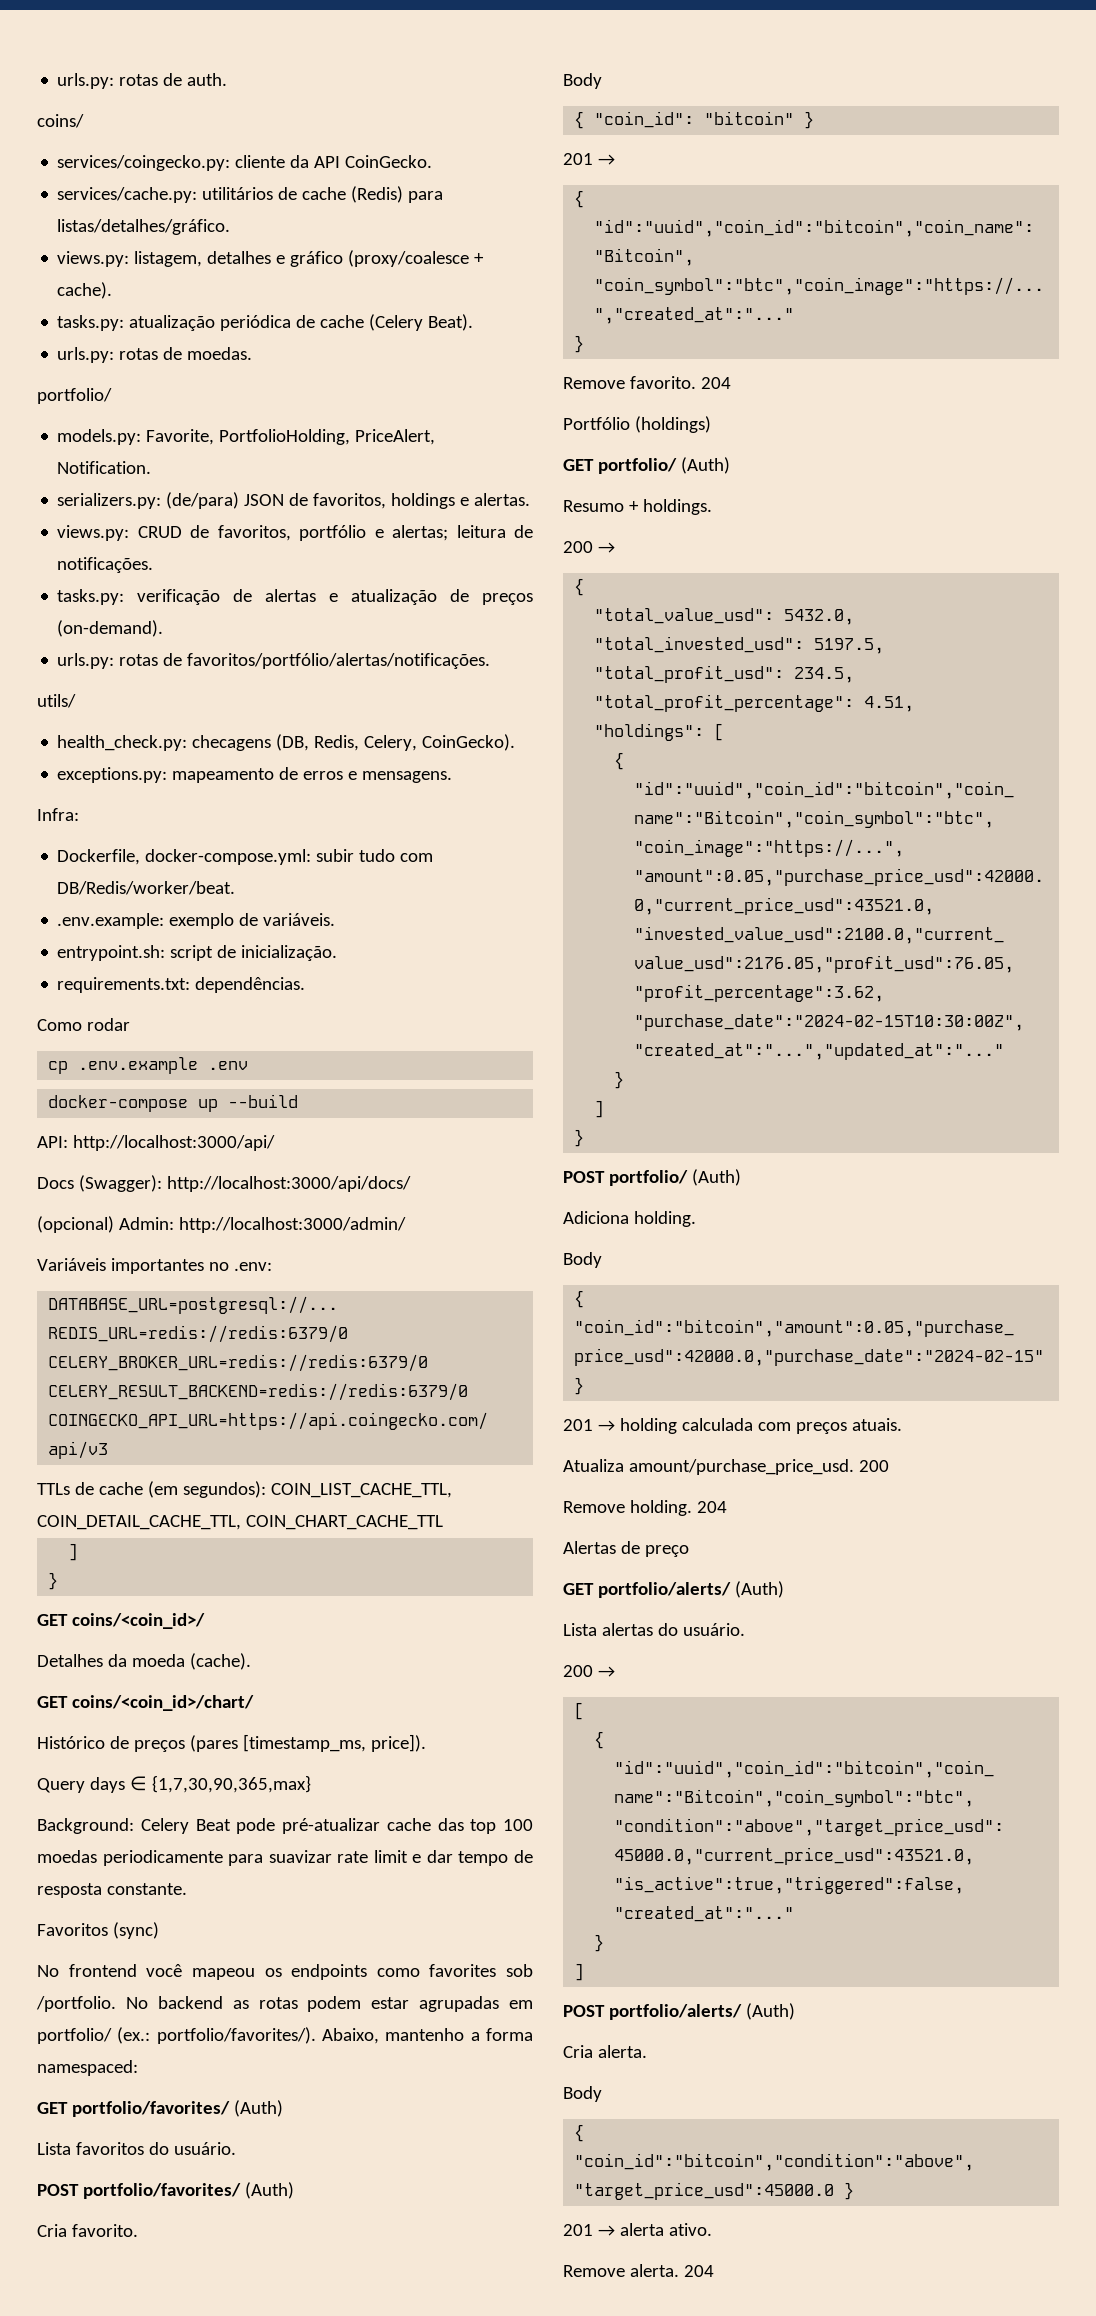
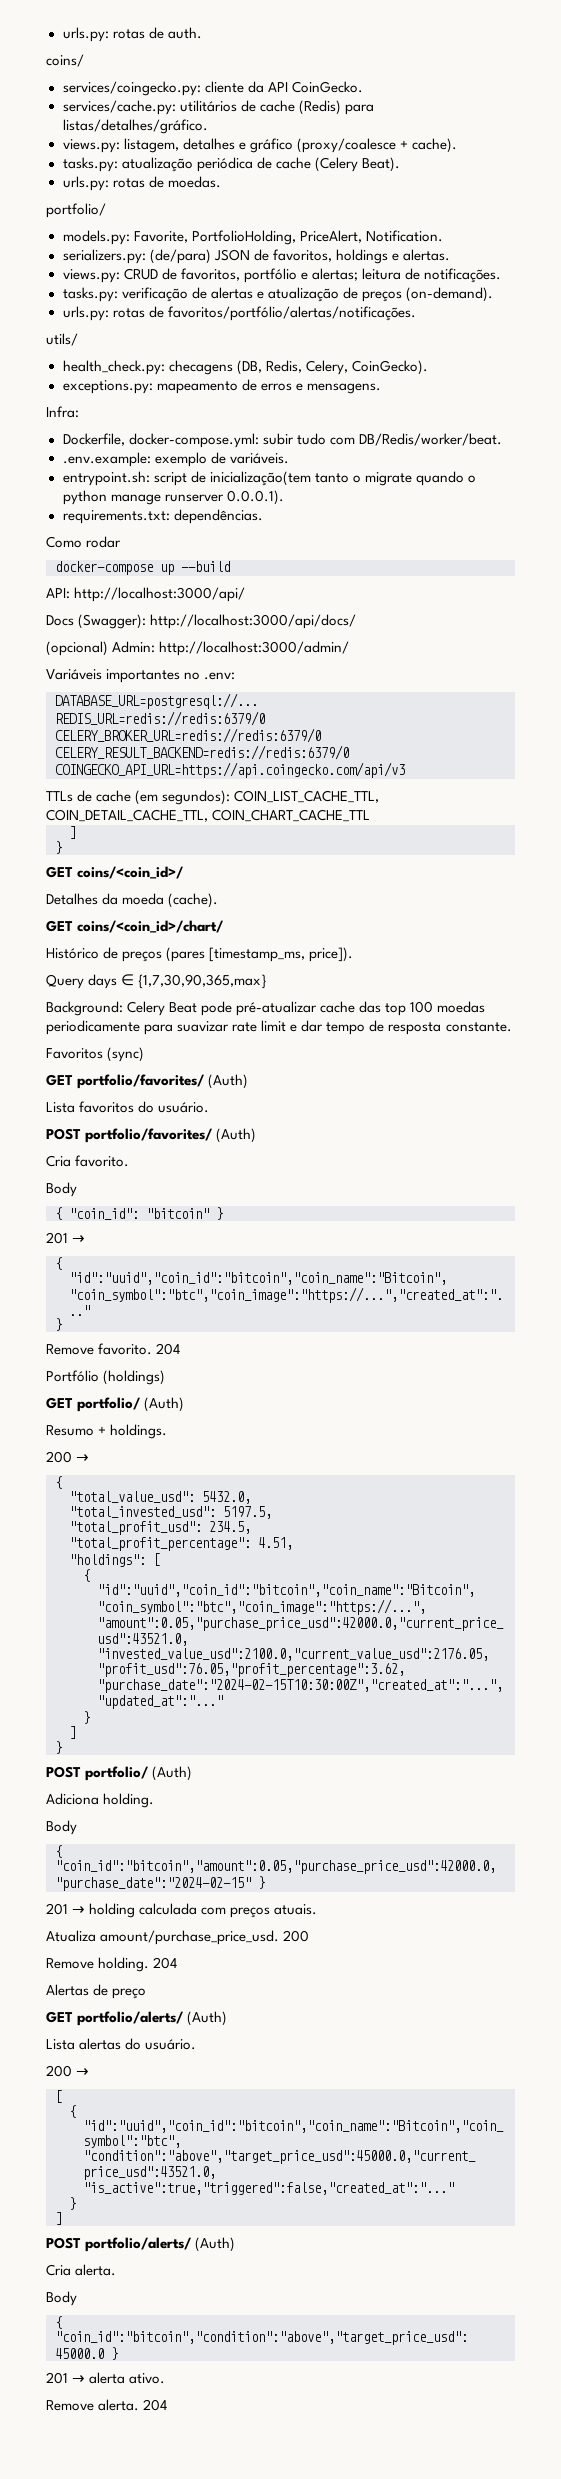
- entrypoint.sh: script de inicialização.
+ entrypoint.sh: script de inicialização(tem tanto o migrate quando o python manage runserver 0.0.0.1).
- cp .env.example .env
- No frontend você mapeou os endpoints como favorites sob /portfolio. No backend as rotas podem estar agrupadas em portfolio/ (ex.: portfolio/favorites/). Abaixo, mantenho a forma namespaced:

